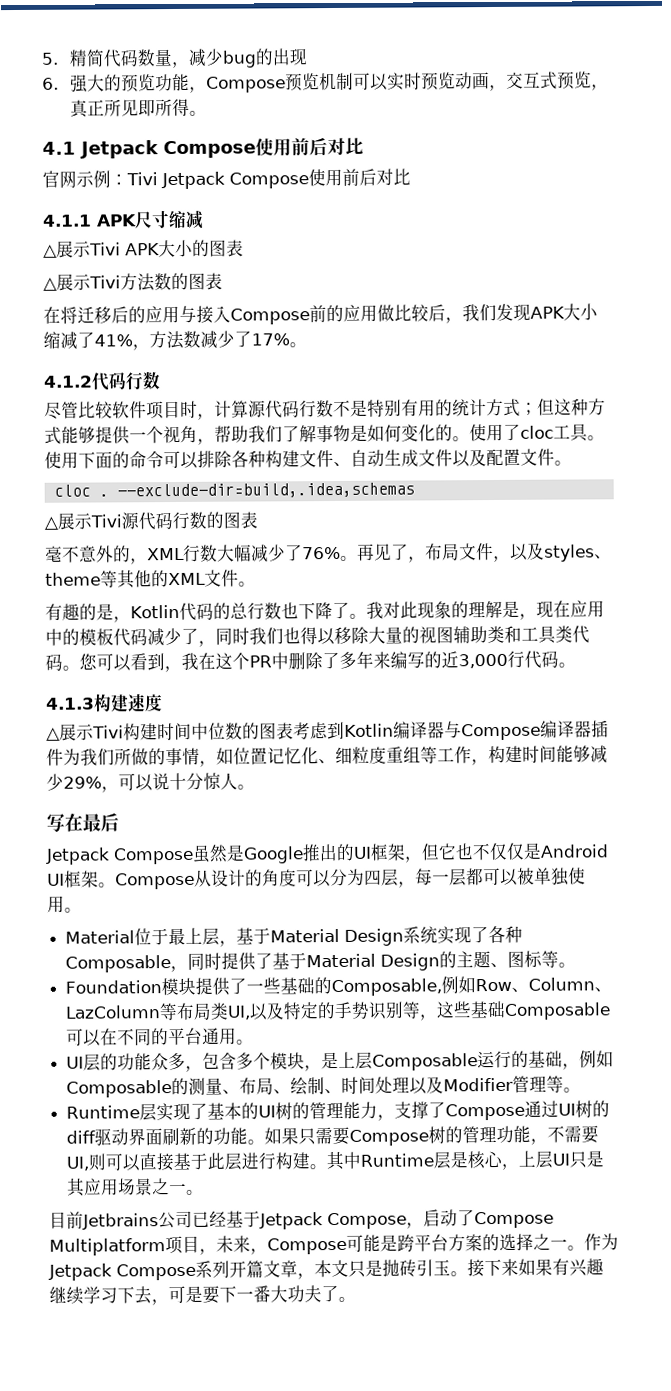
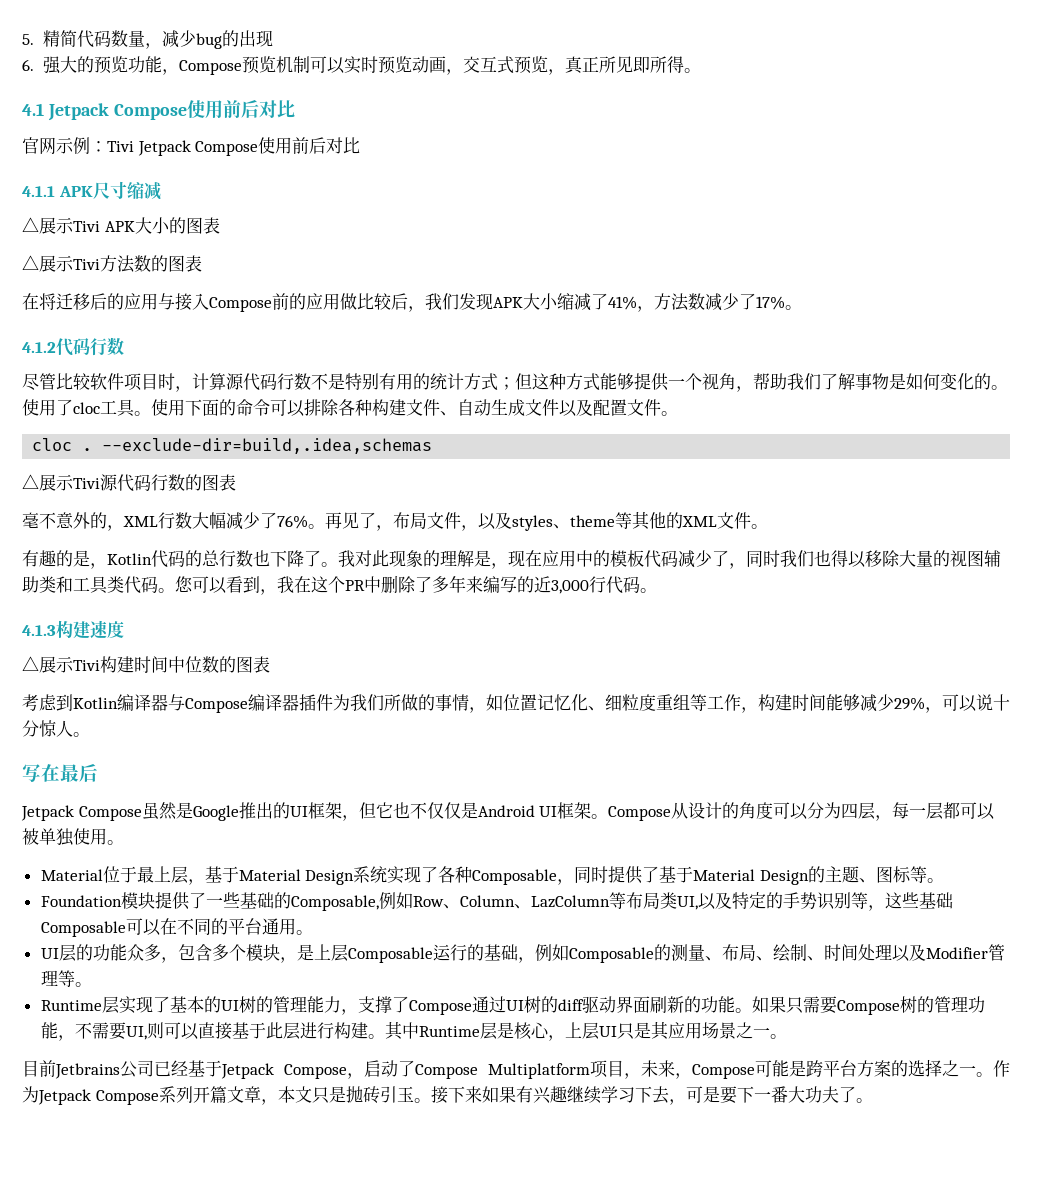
- △展示Tivi构建时间中位数的图表考虑到Kotlin编译器与Compose编译器插件为我们所做的事情，如位置记忆化、细粒度重组等工作，构建时间能够减少29%，可以说十分惊人。
+ △展示Tivi构建时间中位数的图表
+ 考虑到Kotlin编译器与Compose编译器插件为我们所做的事情，如位置记忆化、细粒度重组等工作，构建时间能够减少29%，可以说十分惊人。

